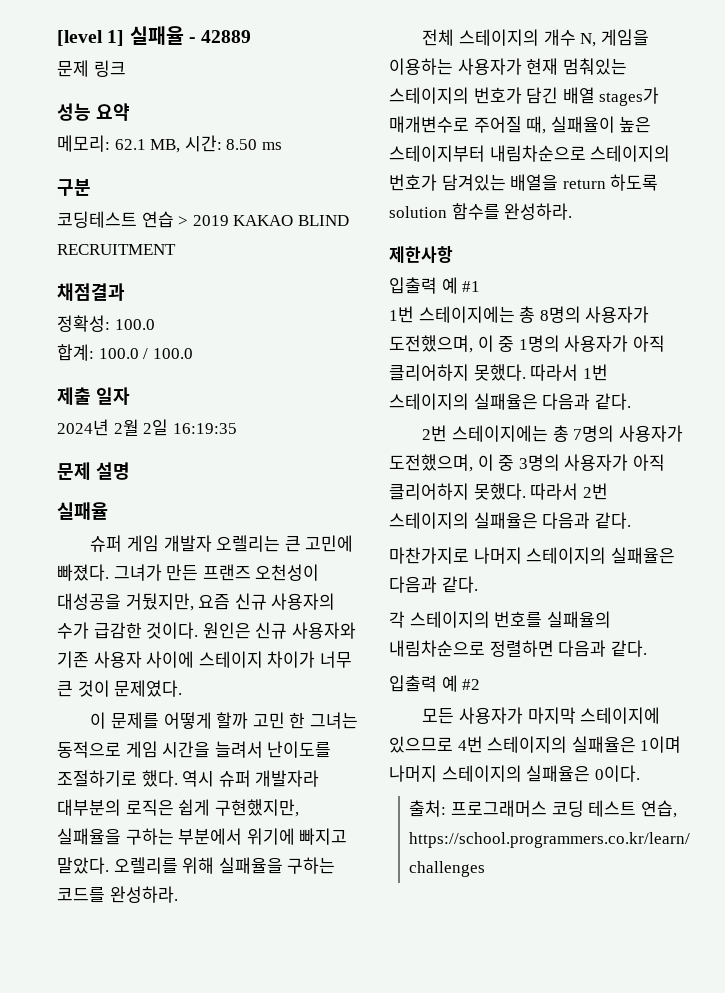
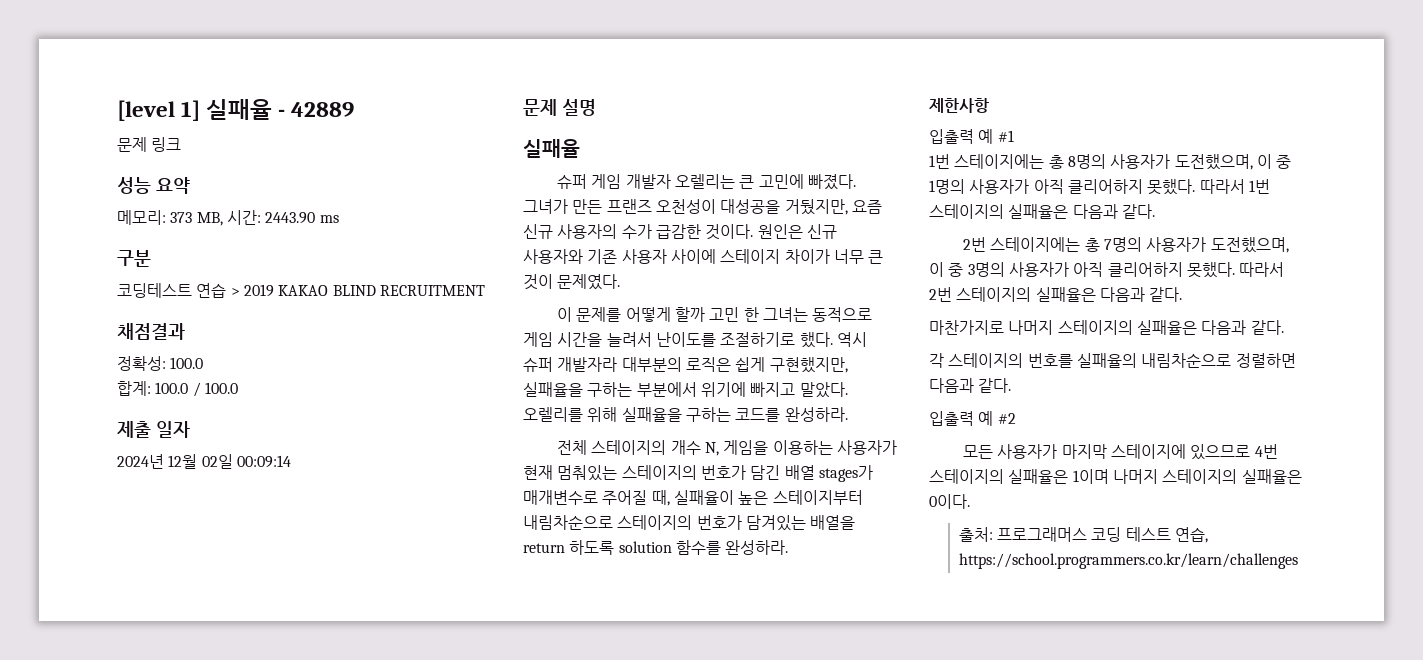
- 메모리: 62.1 MB, 시간: 8.50 ms
+ 메모리: 373 MB, 시간: 2443.90 ms
- 2024년 2월 2일 16:19:35
+ 2024년 12월 02일 00:09:14

